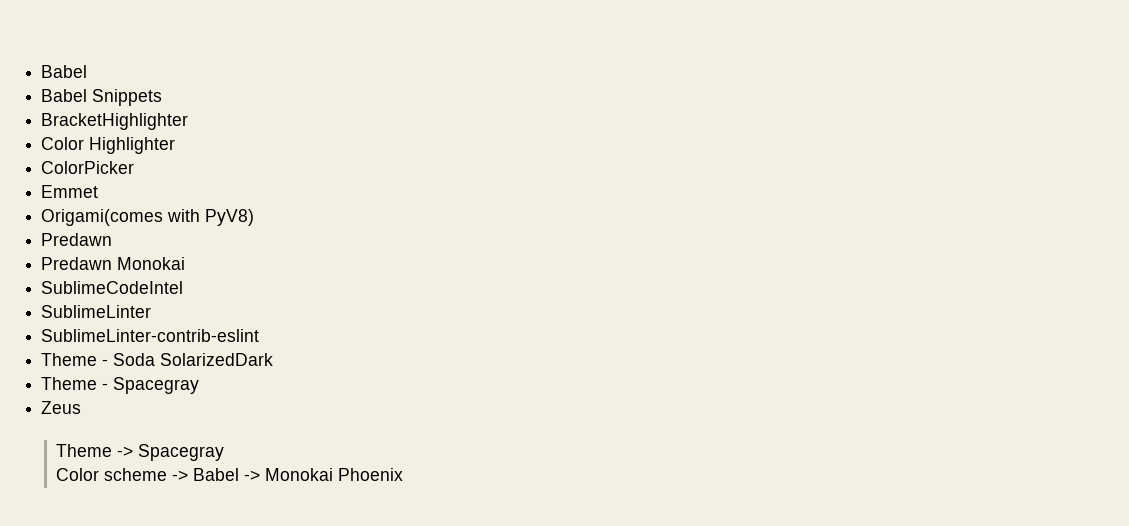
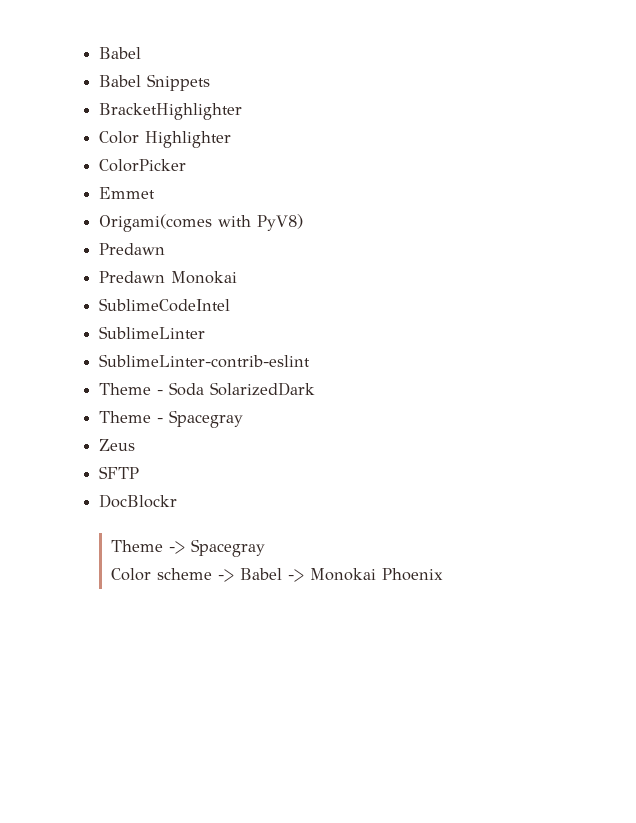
+ SFTP
+ DocBlockr

